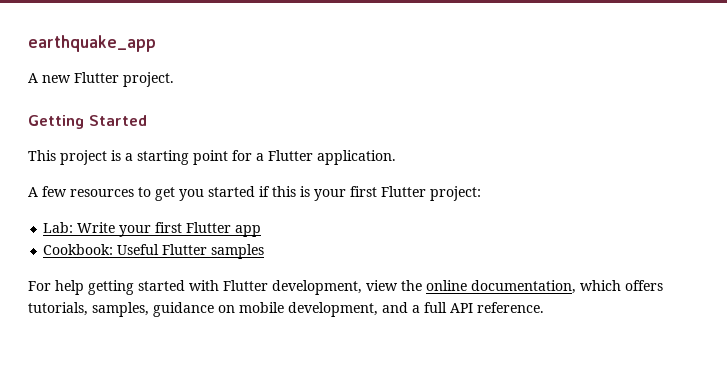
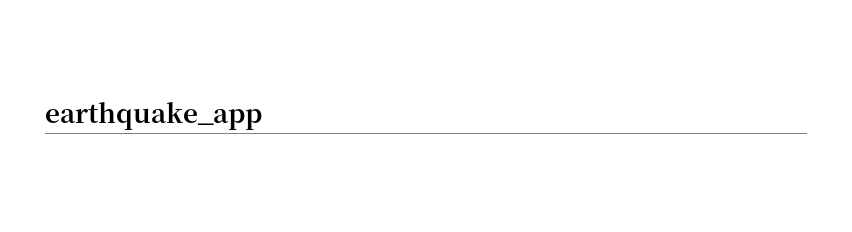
- A new Flutter project.
- Getting Started
- This project is a starting point for a Flutter application.
- A few resources to get you started if this is your first Flutter project:
- Lab: Write your first Flutter app
- Cookbook: Useful Flutter samples
- For help getting started with Flutter development, view the online documentation, which offers tutorials, samples, guidance on mobile development, and a full API reference.

